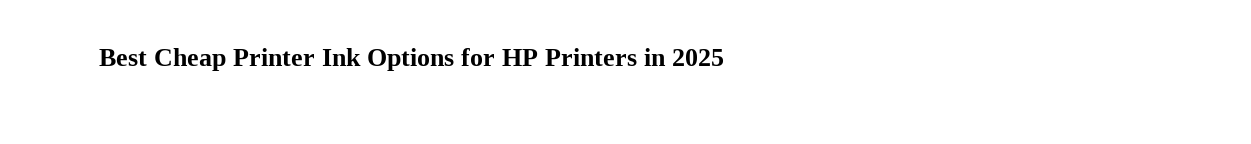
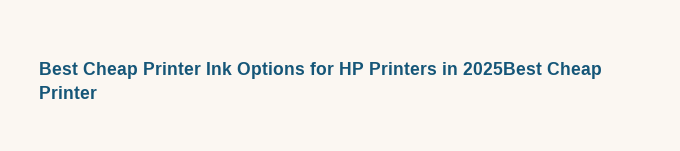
- Best Cheap Printer Ink Options for HP Printers in 2025
+ Best Cheap Printer Ink Options for HP Printers in 2025Best Cheap Printer

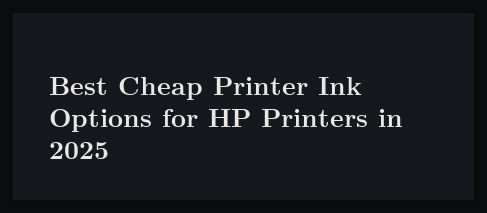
- Best Cheap Printer Ink Options for HP Printers in 2025Best Cheap Printer
+ Best Cheap Printer Ink Options for HP Printers in 2025

